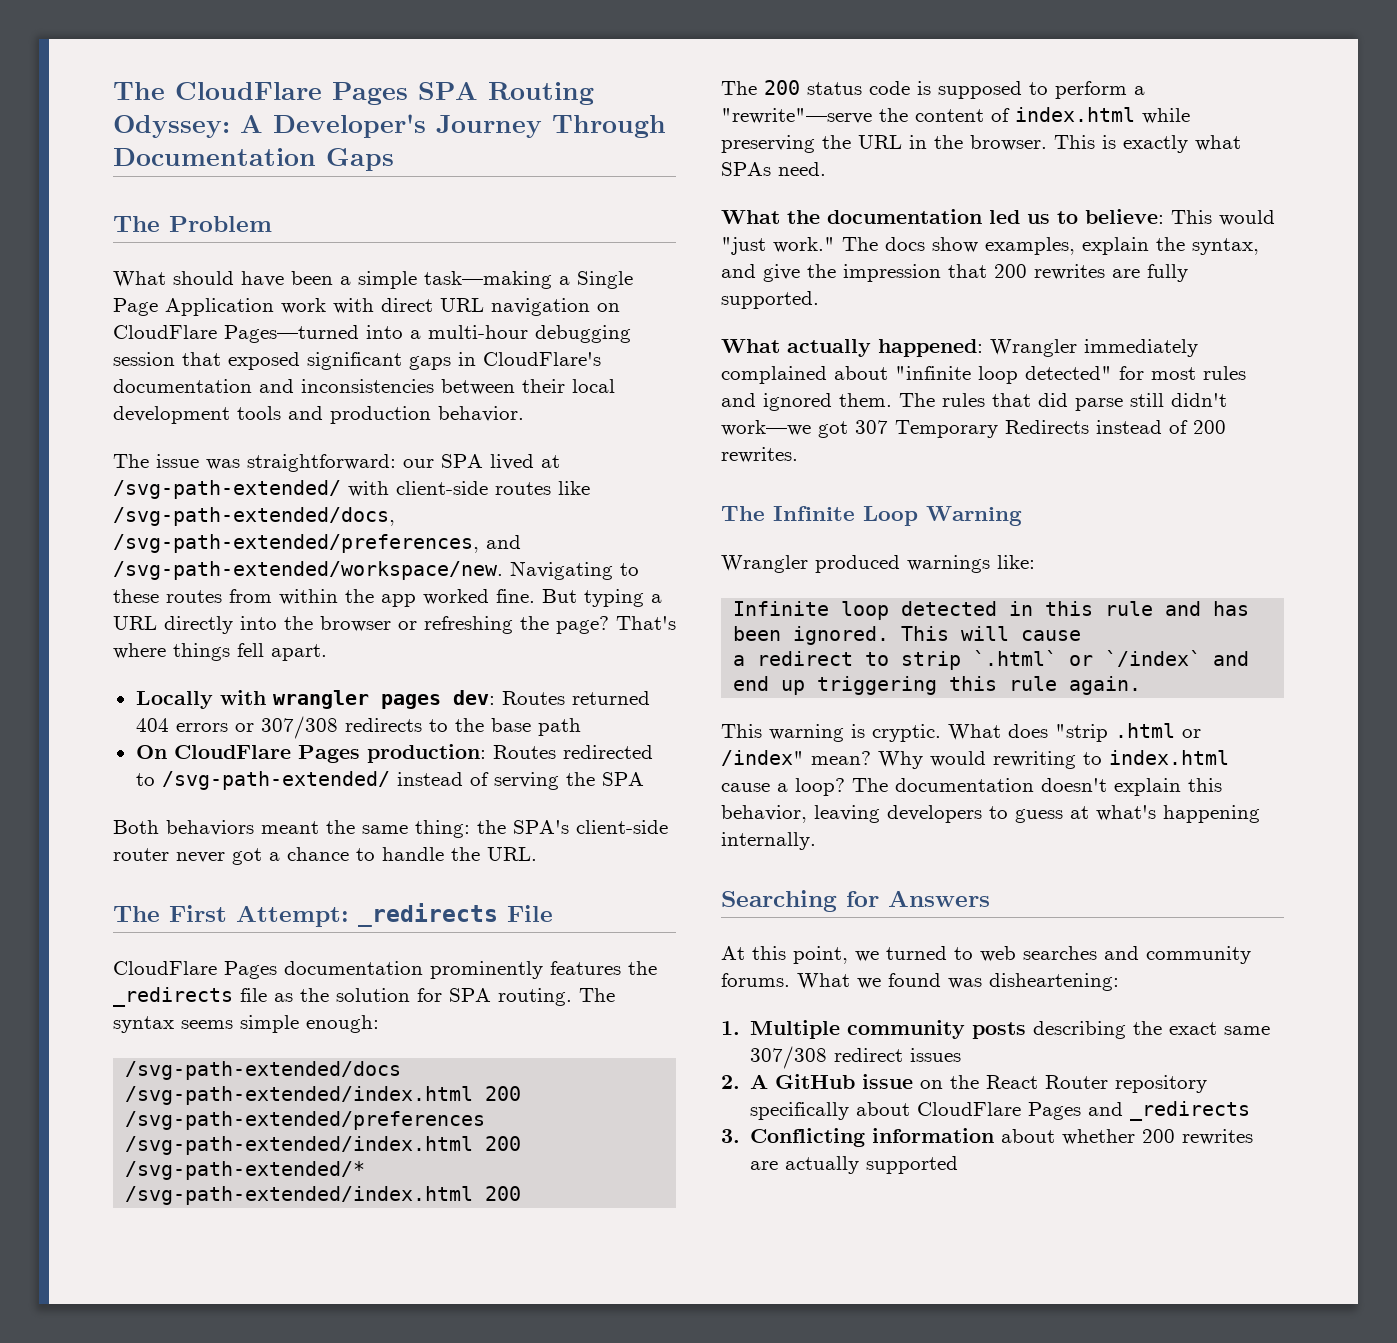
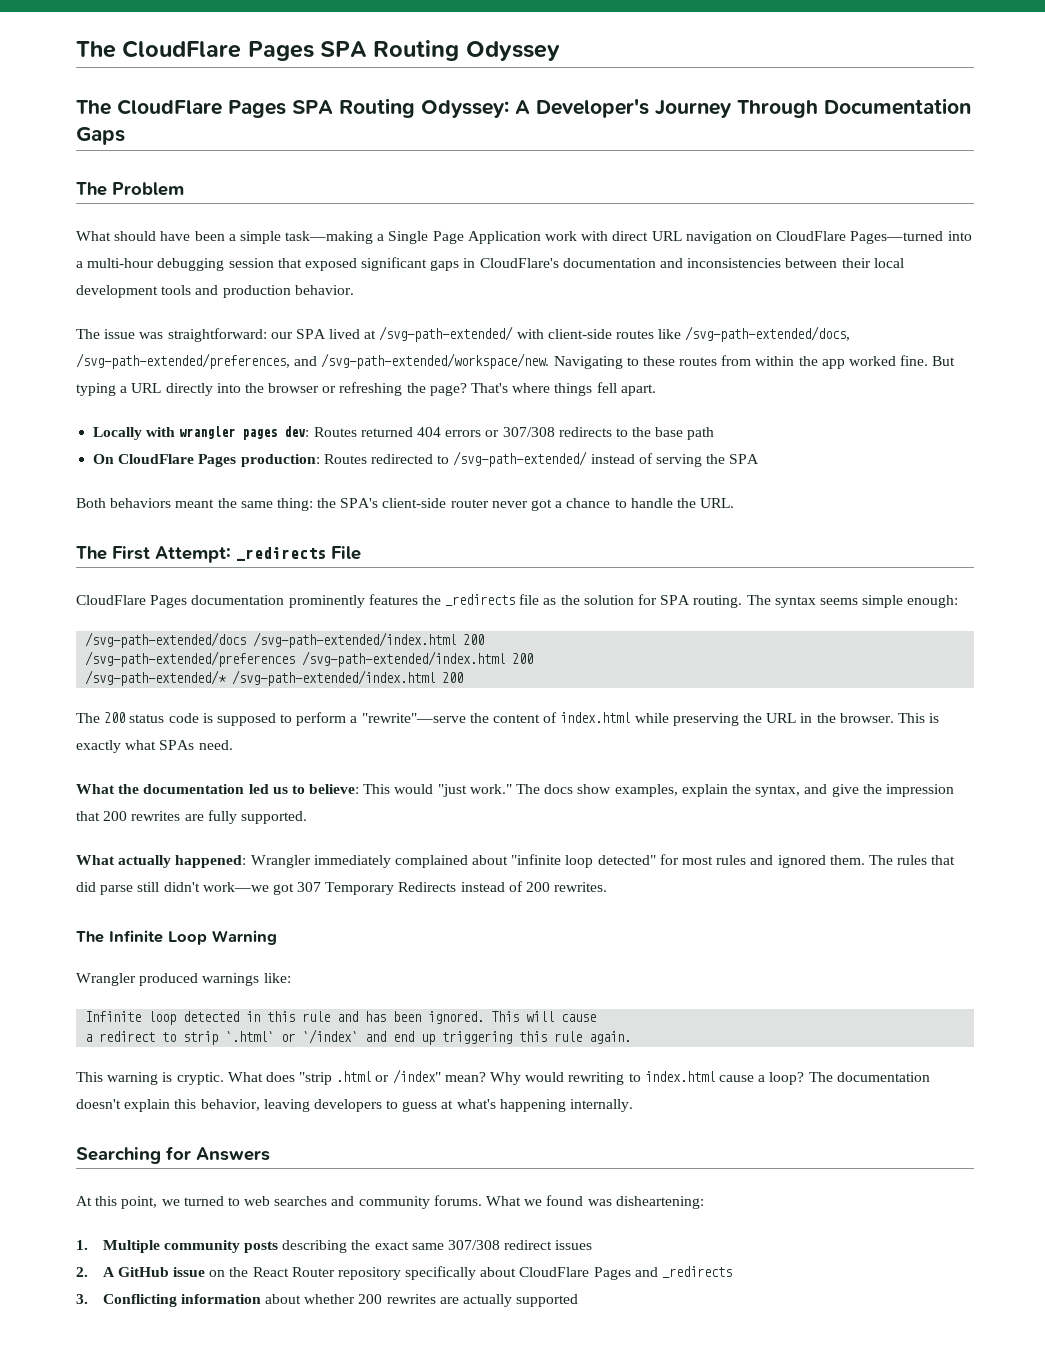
+ The CloudFlare Pages SPA Routing Odyssey

